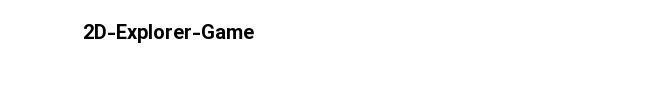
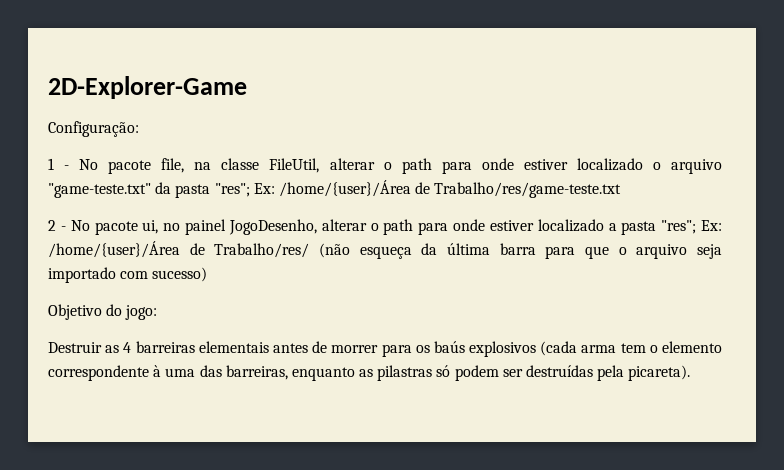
+ Configuração:
+ 1 - No pacote file, na classe FileUtil, alterar o path para onde estiver localizado o arquivo "game-teste.txt" da pasta "res"; Ex: /home/{user}/Área de Trabalho/res/game-teste.txt
+ 2 - No pacote ui, no painel JogoDesenho, alterar o path para onde estiver localizado a pasta "res"; Ex: /home/{user}/Área de Trabalho/res/ (não esqueça da última barra para que o arquivo seja importado com sucesso)
+ Objetivo do jogo:
+ Destruir as 4 barreiras elementais antes de morrer para os baús explosivos (cada arma tem o elemento correspondente à uma das barreiras, enquanto as pilastras só podem ser destruídas pela picareta).

